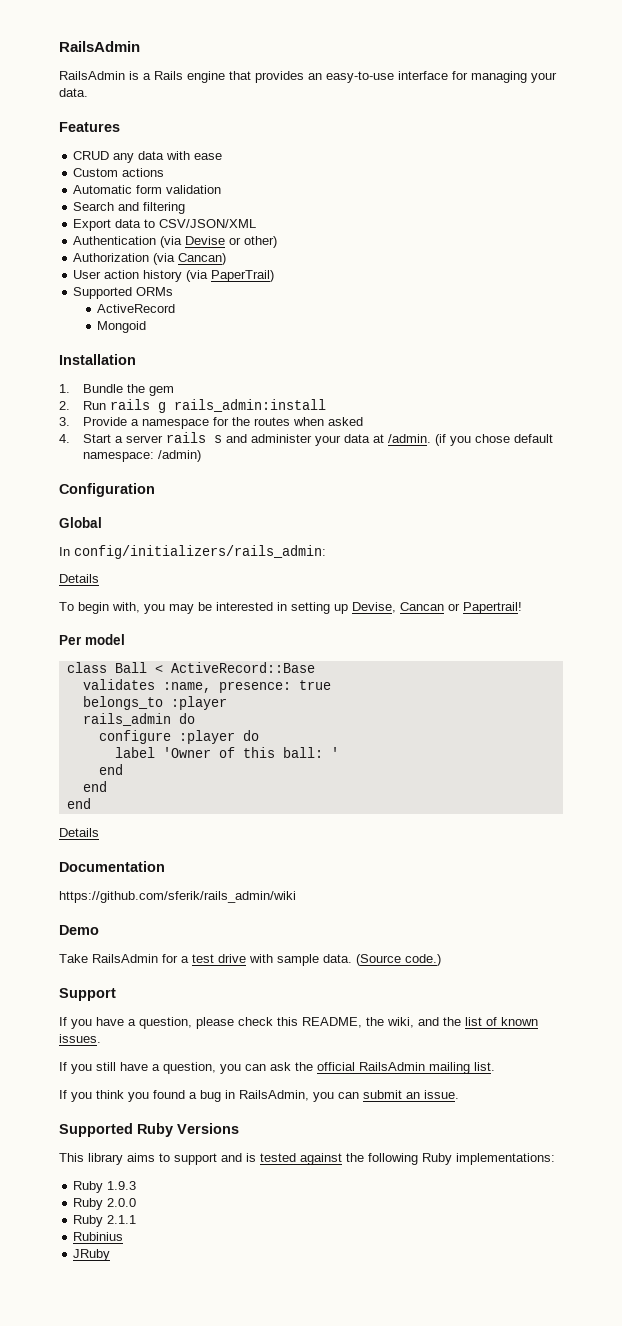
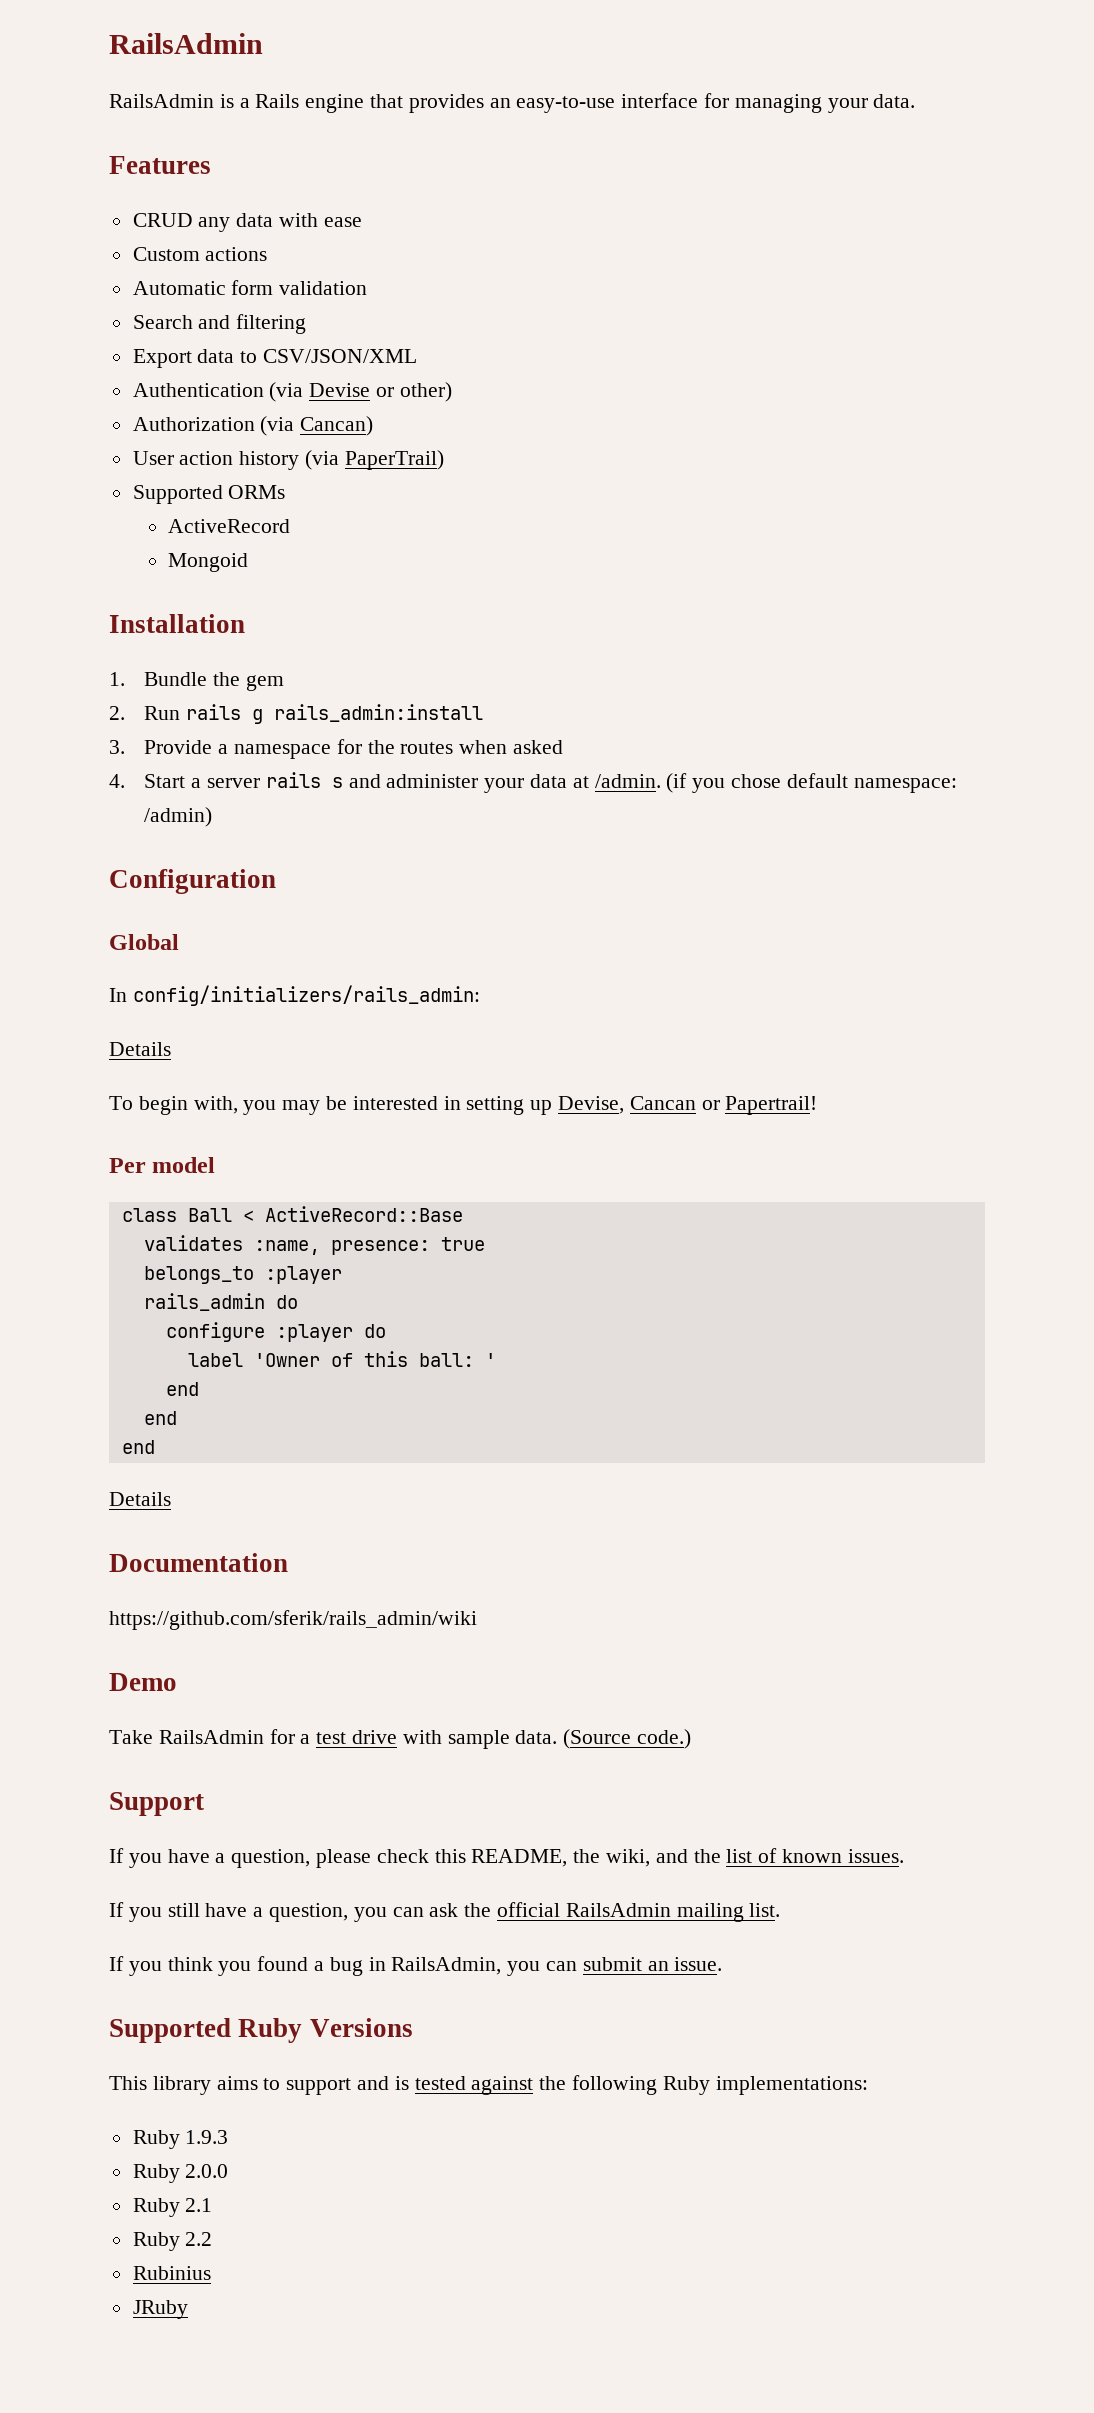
- Ruby 2.1.1
+ Ruby 2.1
+ Ruby 2.2

